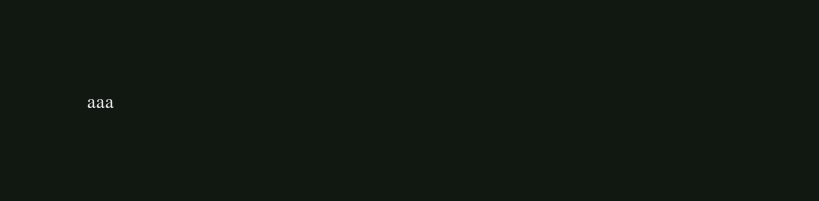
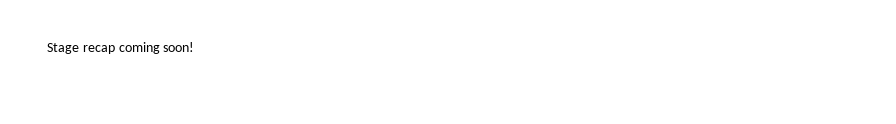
- aaa
+ Stage recap coming soon!

